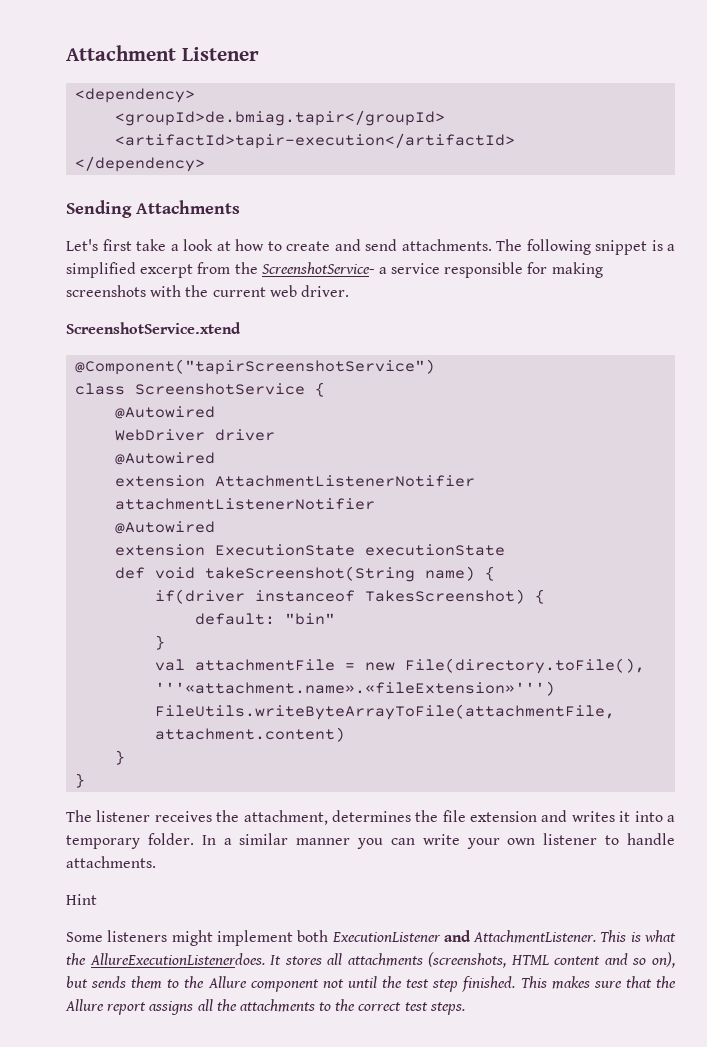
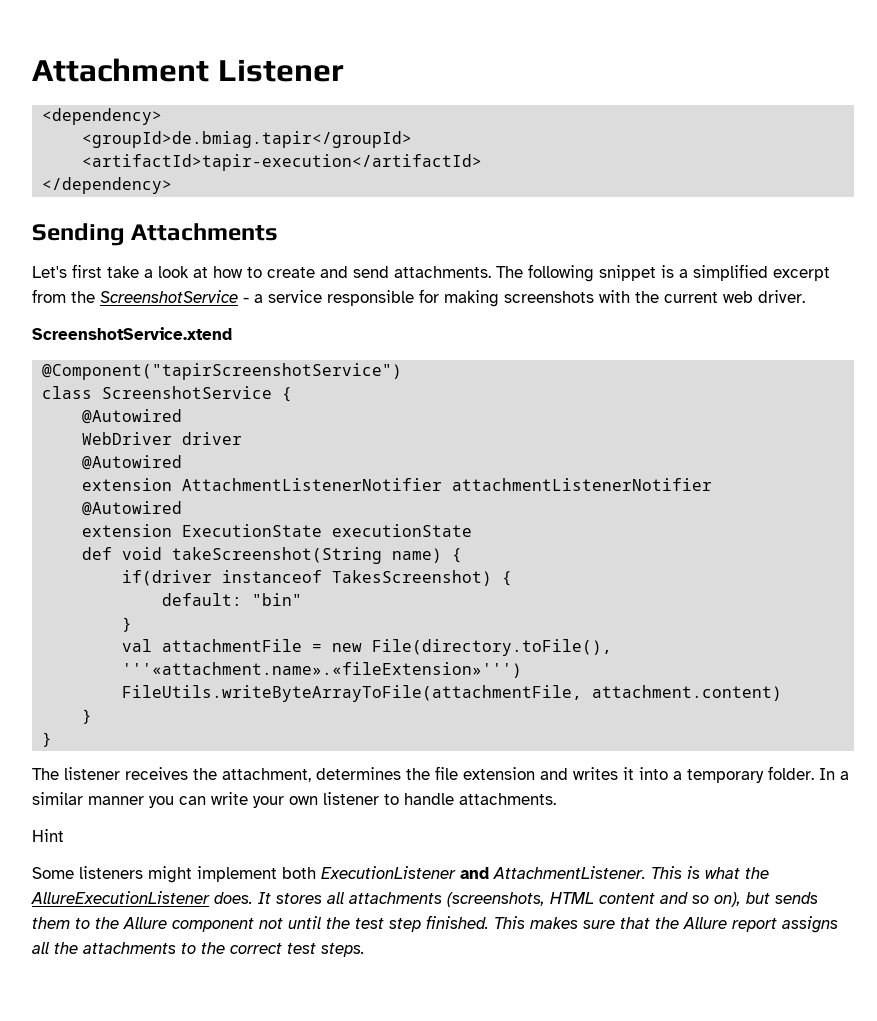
- The following snippet is a simplified excerpt from the ScreenshotService- a service responsible for making screenshots with the current web driver.
+ The following snippet is a simplified excerpt from the ScreenshotService - a service responsible for making screenshots with the current web driver.
- This is what the AllureExecutionListenerdoes.
+ This is what the AllureExecutionListener does.

